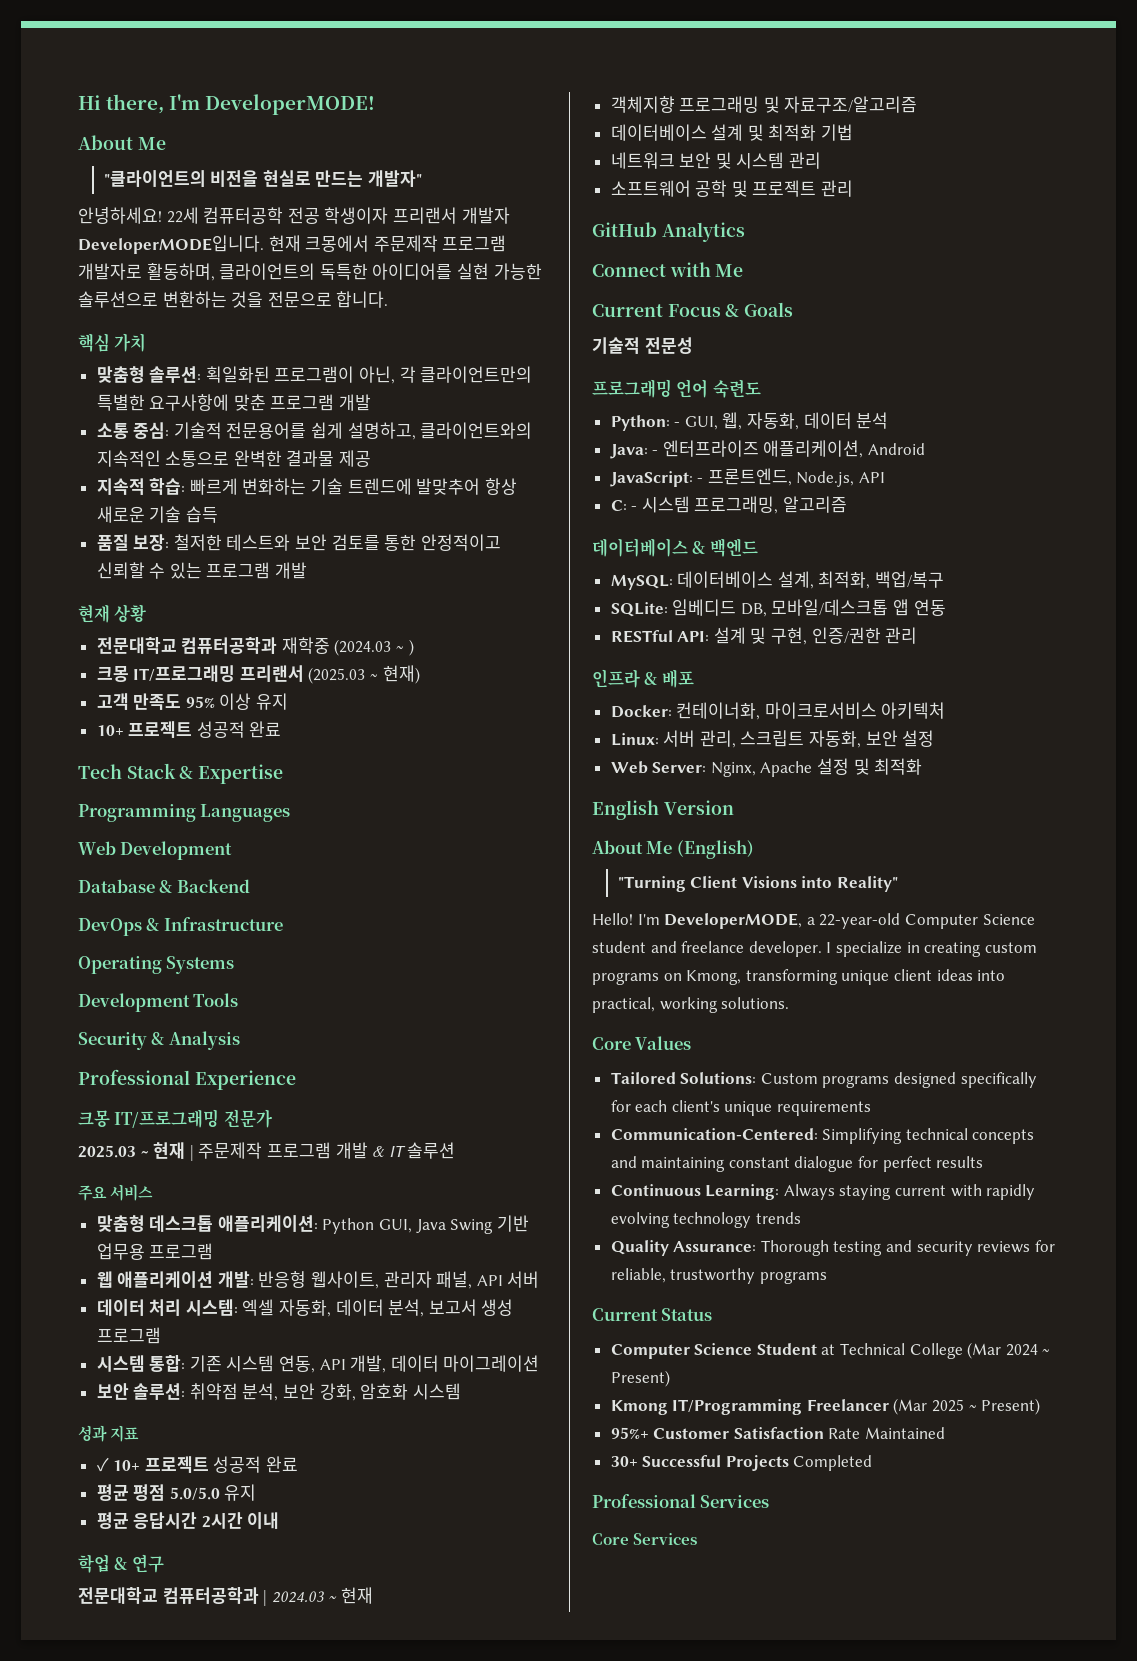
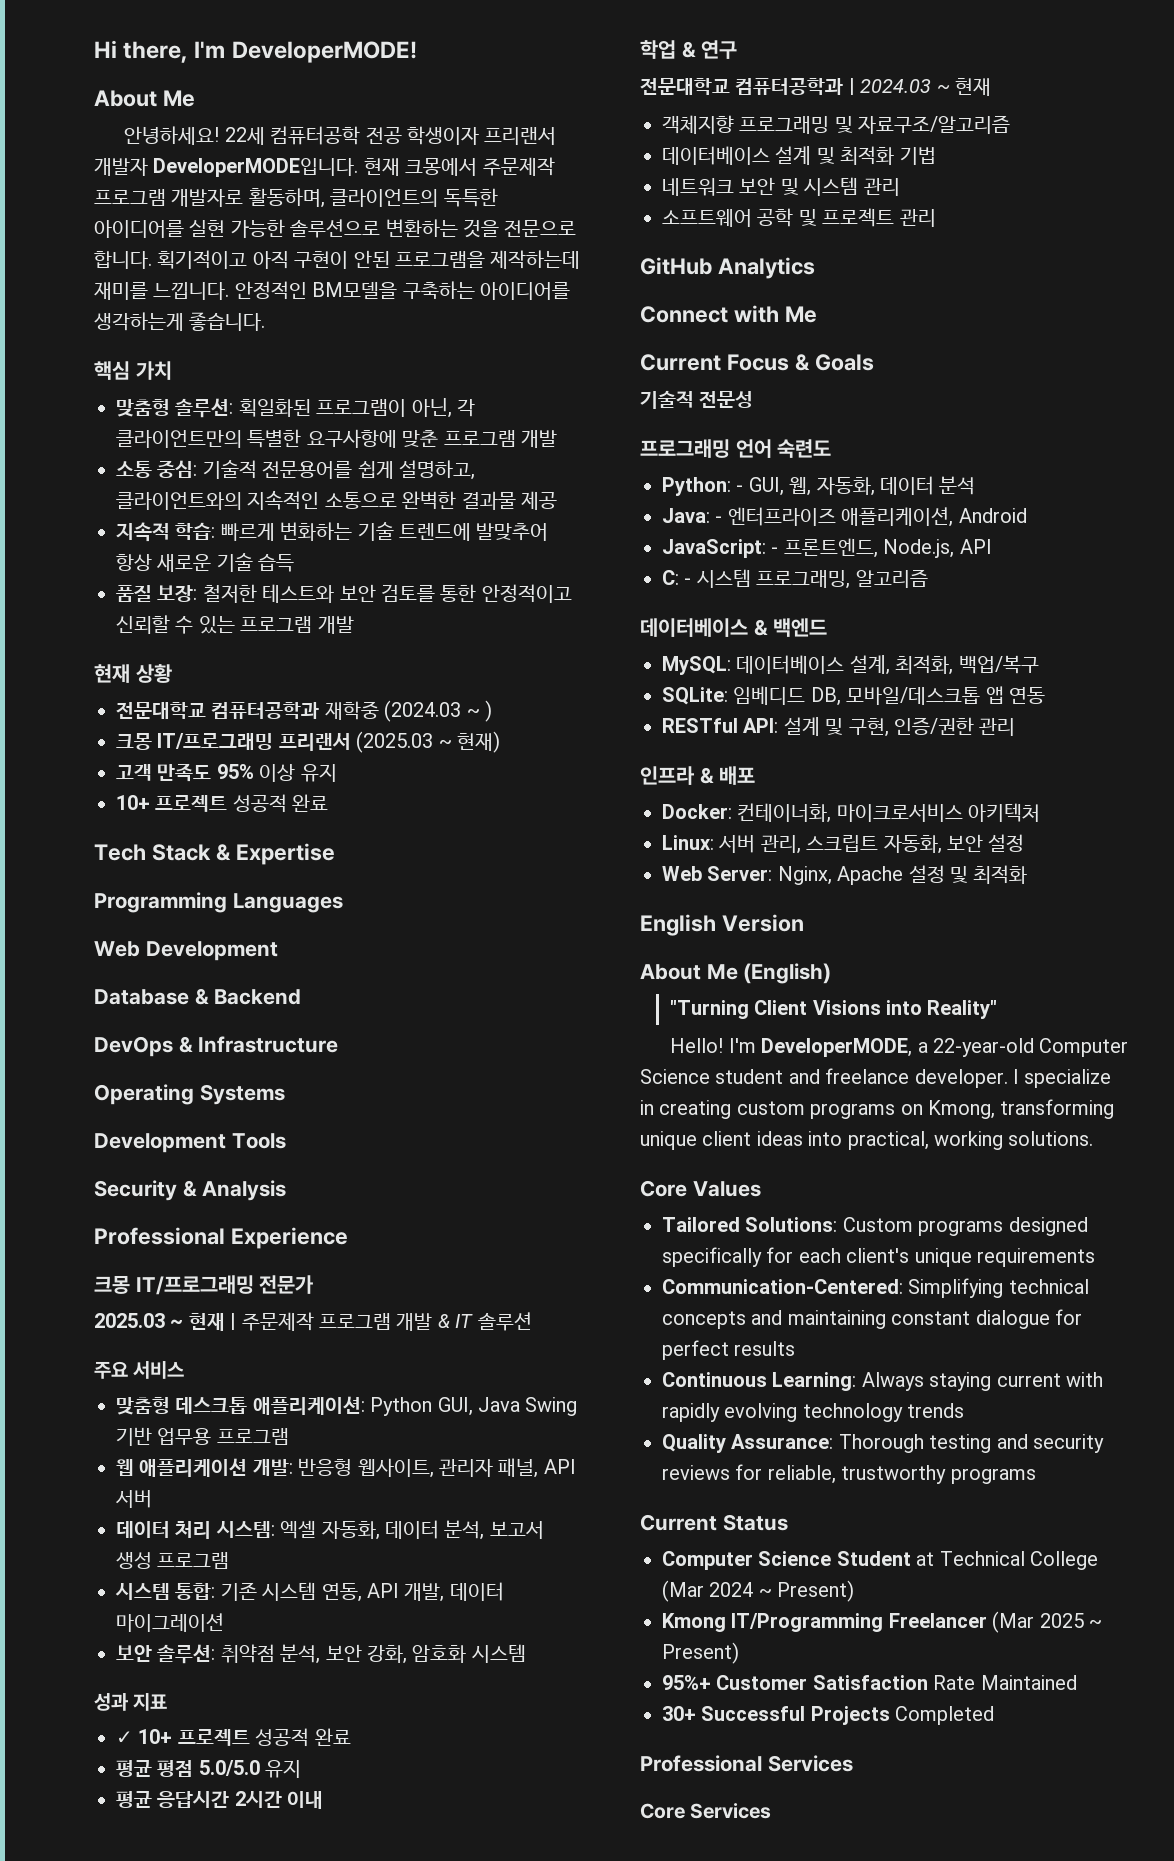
- "클라이언트의 비전을 현실로 만드는 개발자"
+ 획기적이고 아직 구현이 안된 프로그램을 제작하는데 재미를 느낍니다. 안정적인 BM모델을 구축하는 아이디어를 생각하는게 좋습니다.

